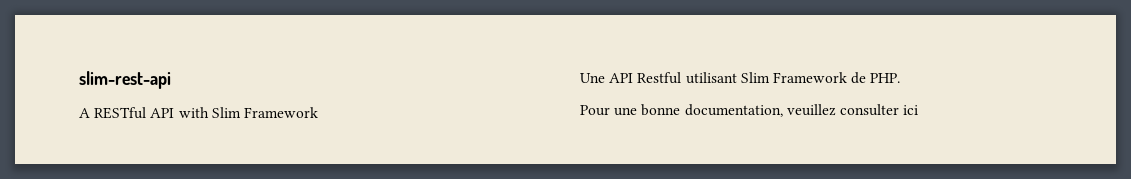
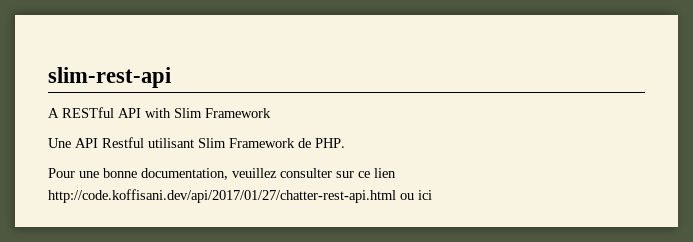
- Pour une bonne documentation, veuillez consulter ici
+ Pour une bonne documentation, veuillez consulter sur ce lien http://code.koffisani.dev/api/2017/01/27/chatter-rest-api.html ou ici

